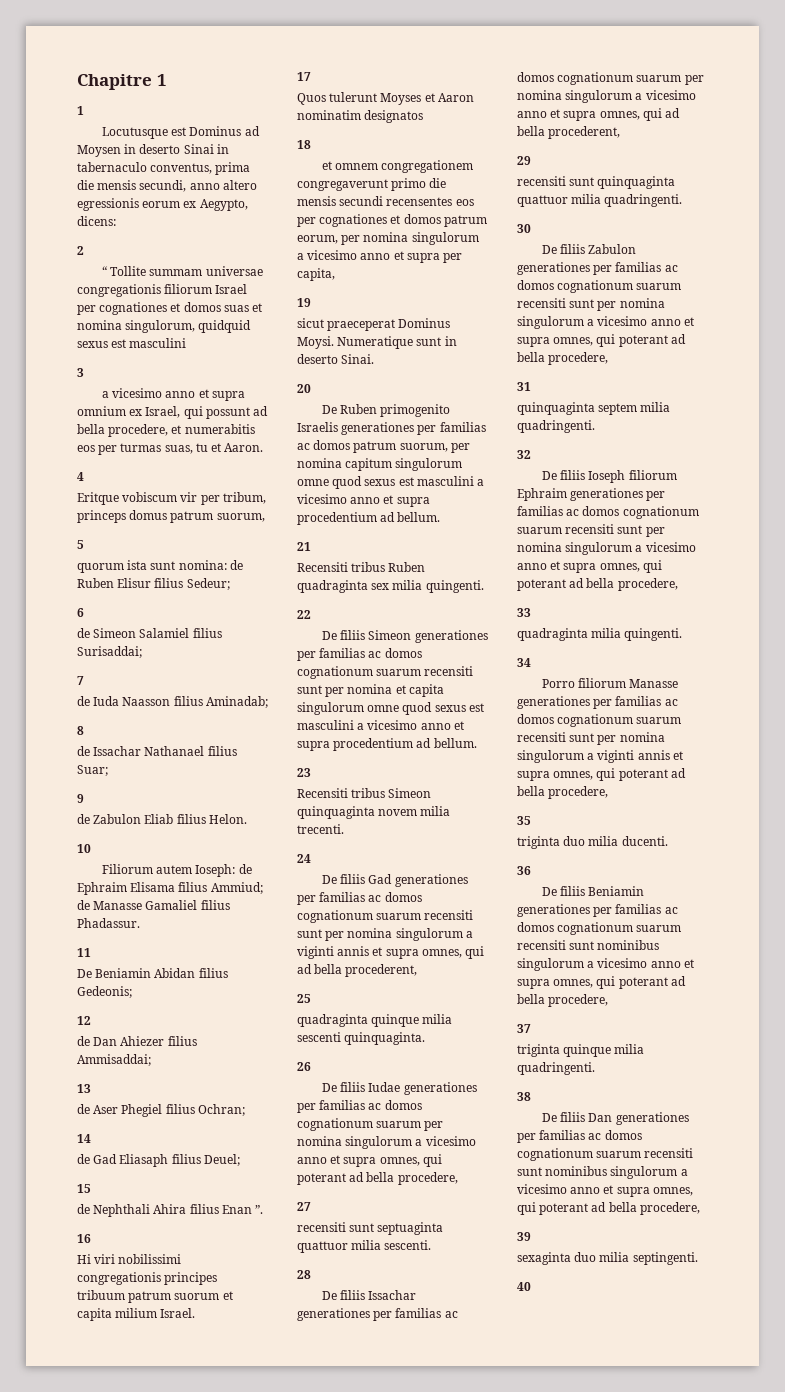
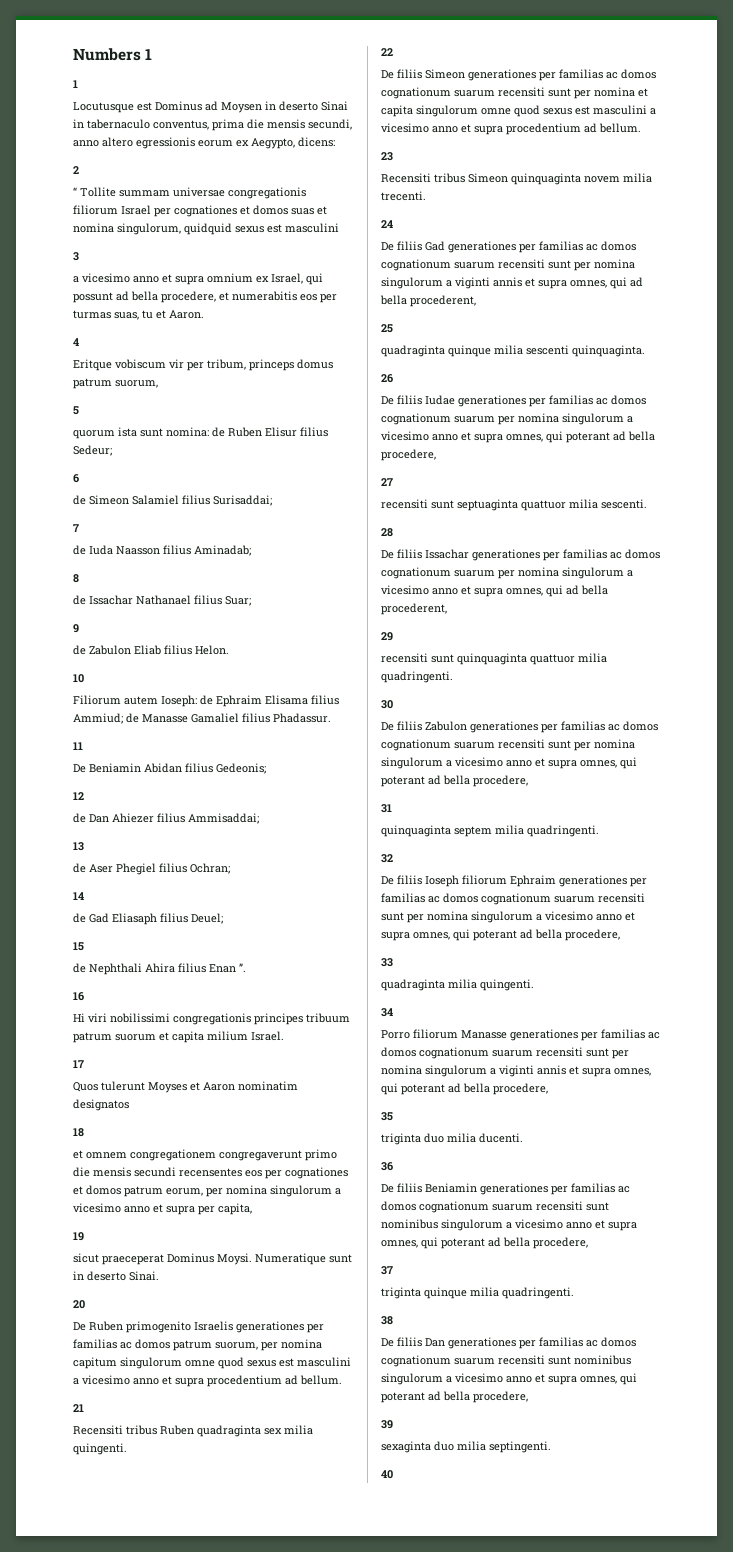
- Chapitre 1
+ Numbers 1

